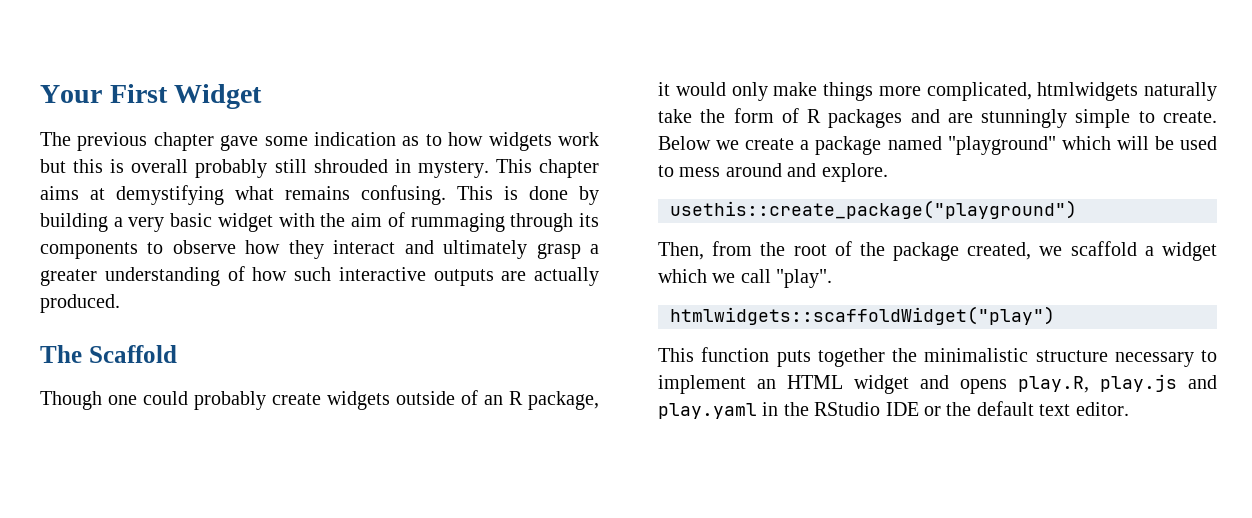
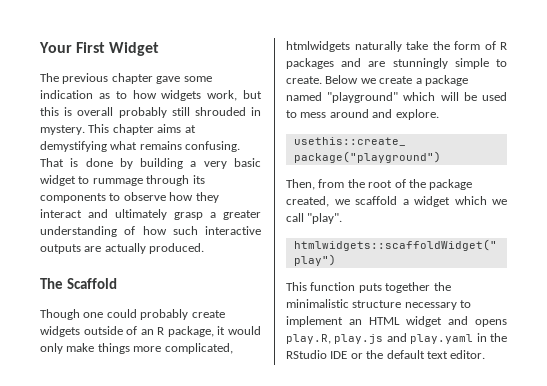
- The previous chapter gave some indication as to how widgets work but this is overall probably still shrouded in mystery.
+ The previous chapter gave some indication as to how widgets work, but this is overall probably still shrouded in mystery.
- This is done by building a very basic widget with the aim of rummaging through its components to observe how they interact and ultimately grasp a greater understanding of how such interactive outputs are actually produced.
+ That is done by building a very basic widget to rummage through its components to observe how they interact and ultimately grasp a greater understanding of how such interactive outputs are actually produced.

